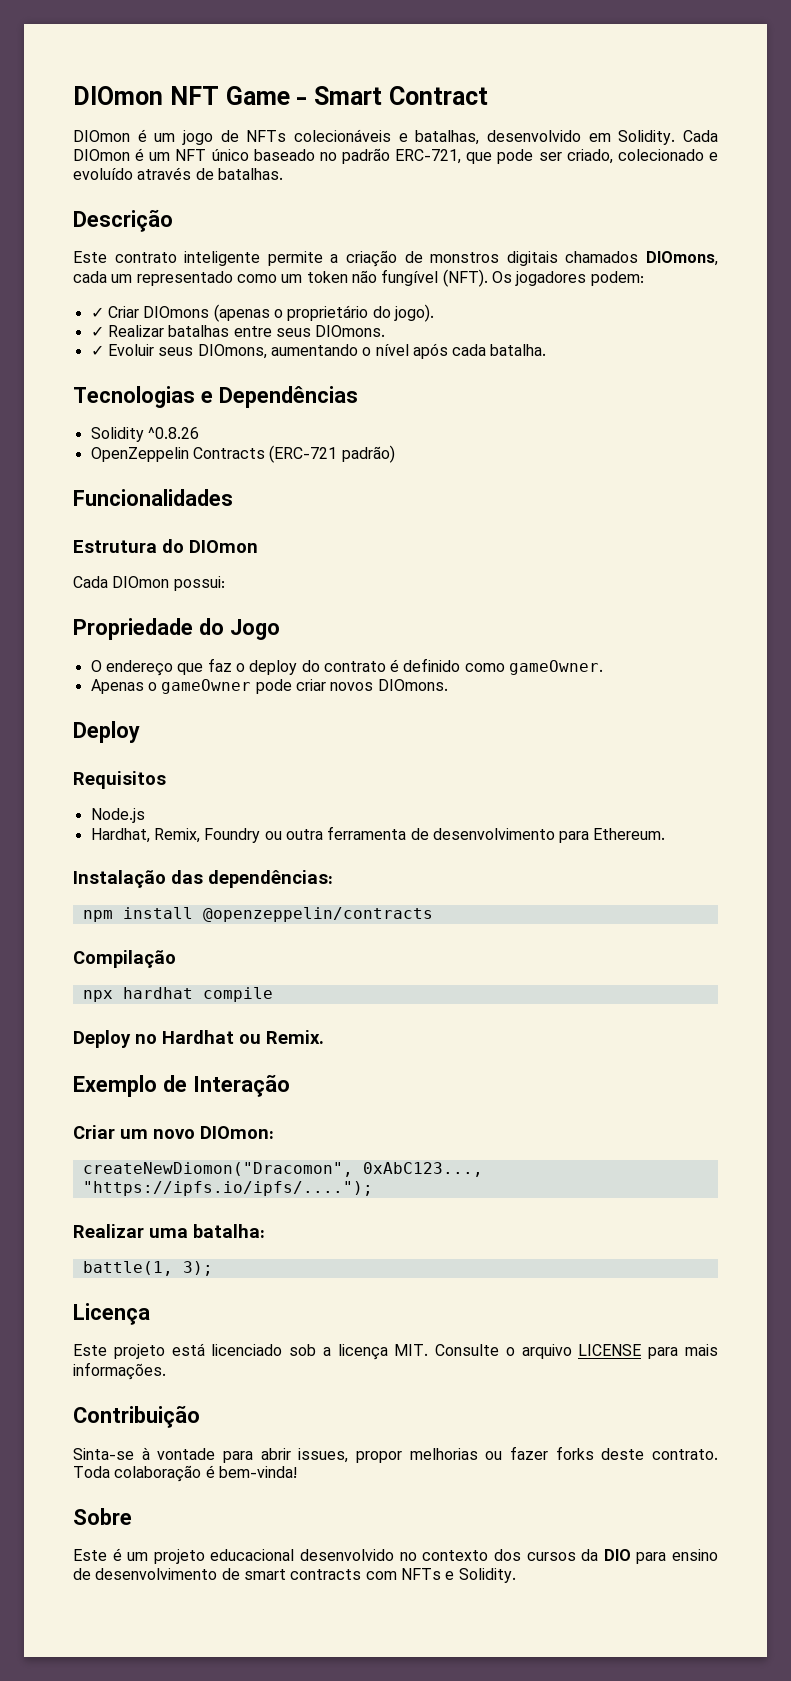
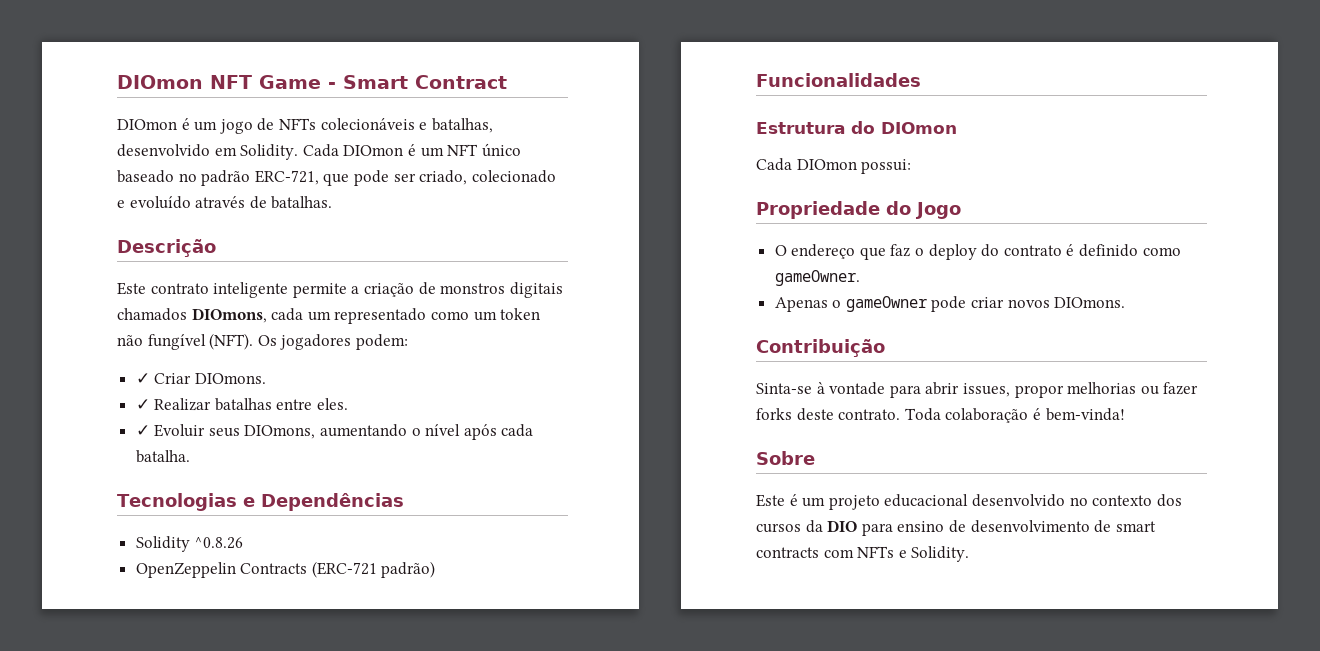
- ✓ Criar DIOmons (apenas o proprietário do jogo).
+ ✓ Criar DIOmons.
- ✓ Realizar batalhas entre seus DIOmons.
+ ✓ Realizar batalhas entre eles.
  Apenas o gameOwner pode criar novos DIOmons.
- Deploy
- Requisitos
- Node.js
- Hardhat, Remix, Foundry ou outra ferramenta de desenvolvimento para Ethereum.
- Instalação das dependências:
- npm install @openzeppelin/contracts
- Compilação
- npx hardhat compile
- Deploy no Hardhat ou Remix.
- Exemplo de Interação
- Criar um novo DIOmon:
- createNewDiomon("Dracomon", 0xAbC123..., "https://ipfs.io/ipfs/....");
- Realizar uma batalha:
- battle(1, 3);
- Licença
- Este projeto está licenciado sob a licença MIT. Consulte o arquivo LICENSE para mais informações.

